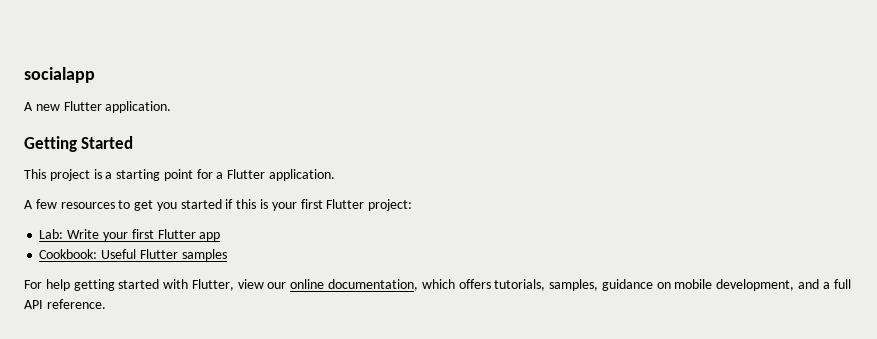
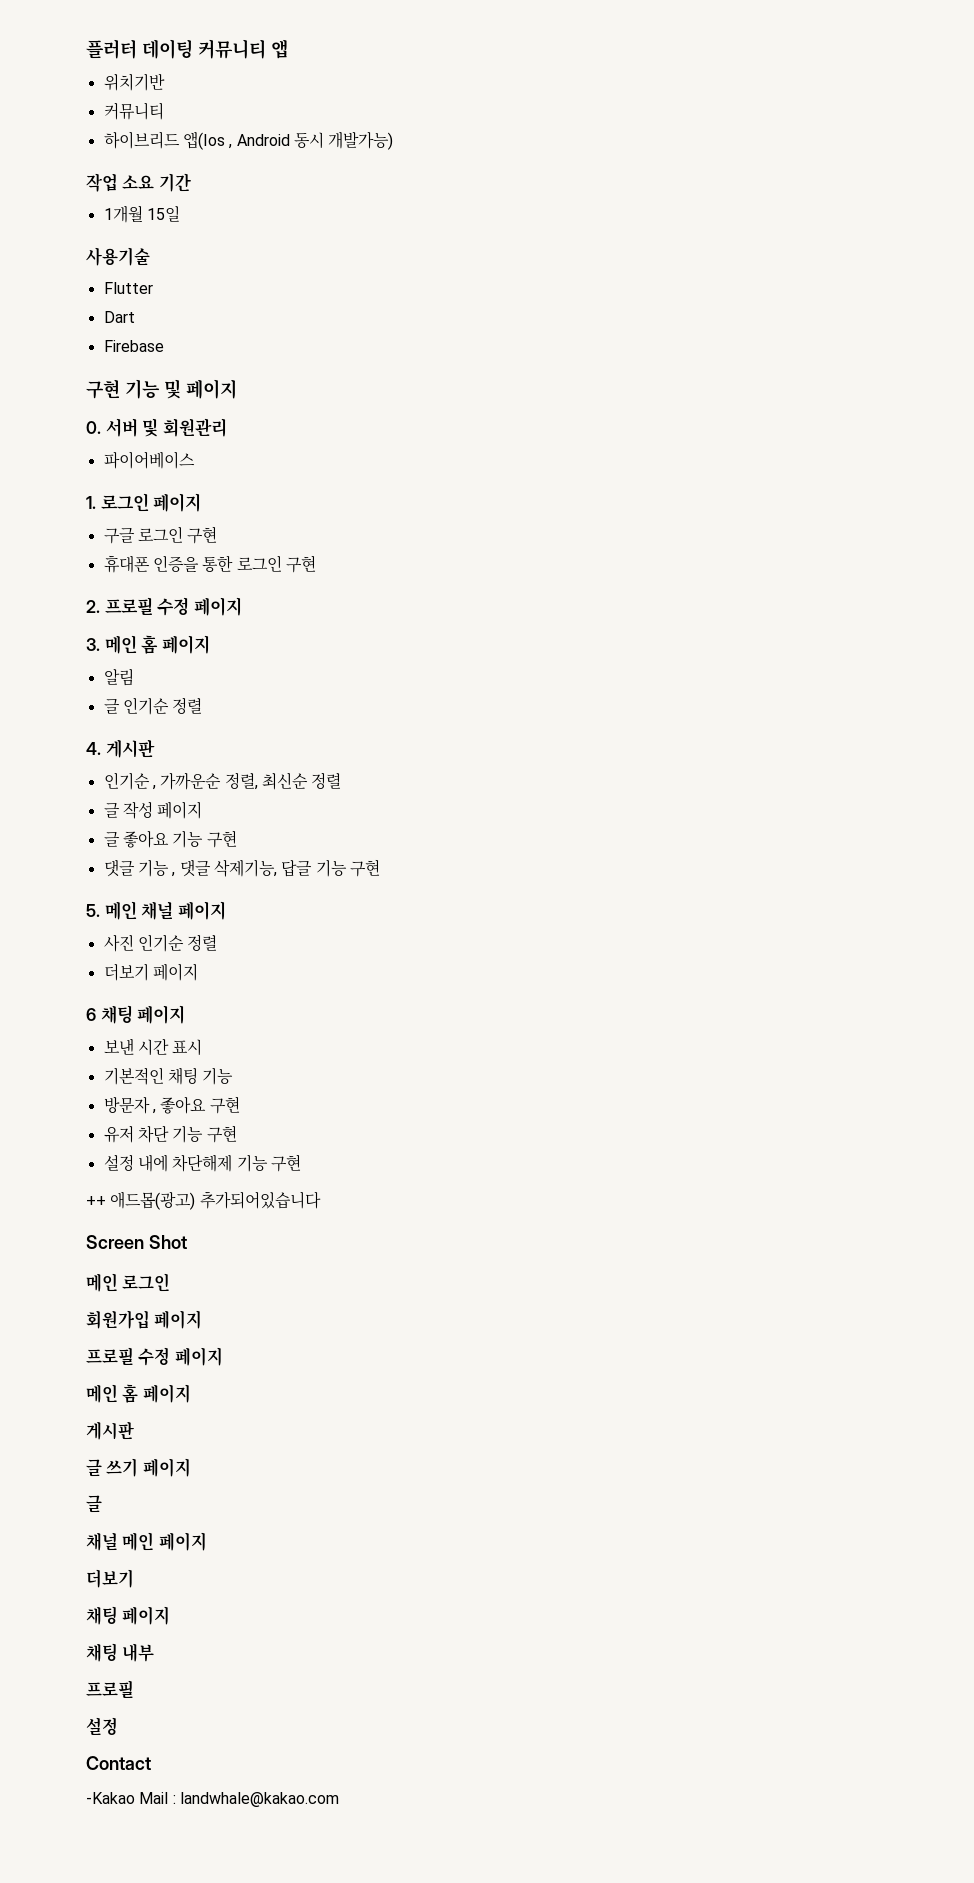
- socialapp
- A new Flutter application.
- Getting Started
- This project is a starting point for a Flutter application.
- A few resources to get you started if this is your first Flutter project:
- Lab: Write your first Flutter app
- Cookbook: Useful Flutter samples
- For help getting started with Flutter, view our online documentation, which offers tutorials, samples, guidance on mobile development, and a full API reference.
+ 플러터 데이팅 커뮤니티 앱
+ 위치기반
+ 커뮤니티
+ 하이브리드 앱(Ios , Android 동시 개발가능)
+ 작업 소요 기간
+ 1개월 15일
+ 사용기술
+ Flutter
+ Dart
+ Firebase
+ 구현 기능 및 페이지
+ 0. 서버 및 회원관리
+ 파이어베이스
+ 1. 로그인 페이지
+ 구글 로그인 구현
+ 휴대폰 인증을 통한 로그인 구현
+ 2. 프로필 수정 페이지
+ 3. 메인 홈 페이지
+ 알림
+ 글 인기순 정렬
+ 4. 게시판
+ 인기순 , 가까운순 정렬, 최신순 정렬
+ 글 작성 페이지
+ 글 좋아요 기능 구현
+ 댓글 기능 , 댓글 삭제기능, 답글 기능 구현
+ 5. 메인 채널 페이지
+ 사진 인기순 정렬
+ 더보기 페이지
+ 6 채팅 페이지
+ 보낸 시간 표시
+ 기본적인 채팅 기능
+ 방문자 , 좋아요 구현
+ 유저 차단 기능 구현
+ 설정 내에 차단해제 기능 구현
+ ++ 애드몹(광고) 추가되어있습니다
+ Screen Shot
+ 메인 로그인
+ 회원가입 페이지
+ 프로필 수정 페이지
+ 메인 홈 페이지
+ 게시판
+ 글 쓰기 페이지
+ 글
+ 채널 메인 페이지
+ 더보기
+ 채팅 페이지
+ 채팅 내부
+ 프로필
+ 설정
+ Contact
+ -Kakao Mail : landwhale@kakao.com

